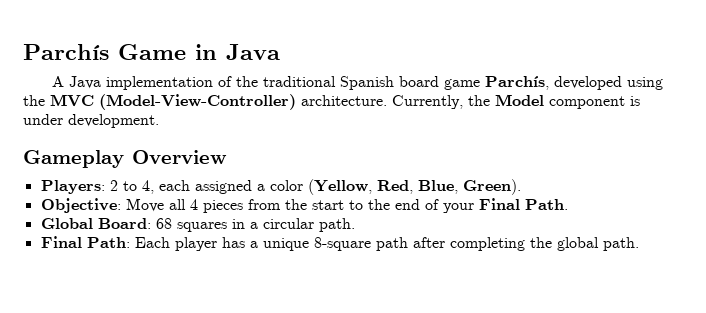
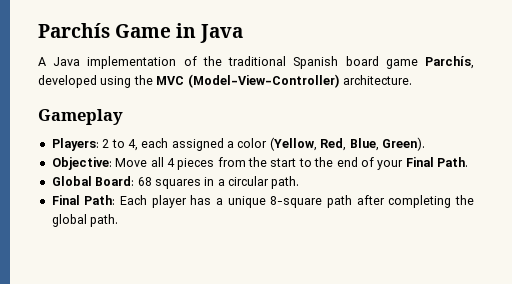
- Currently, the Model component is under development.
- Gameplay Overview
+ Gameplay

